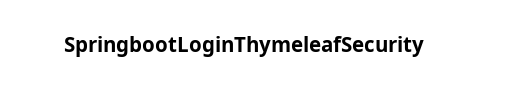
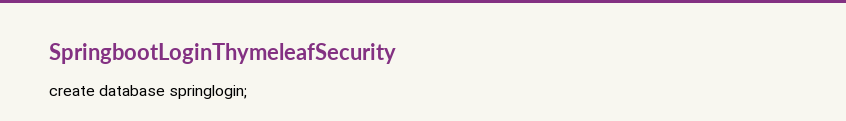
+ create database springlogin;

